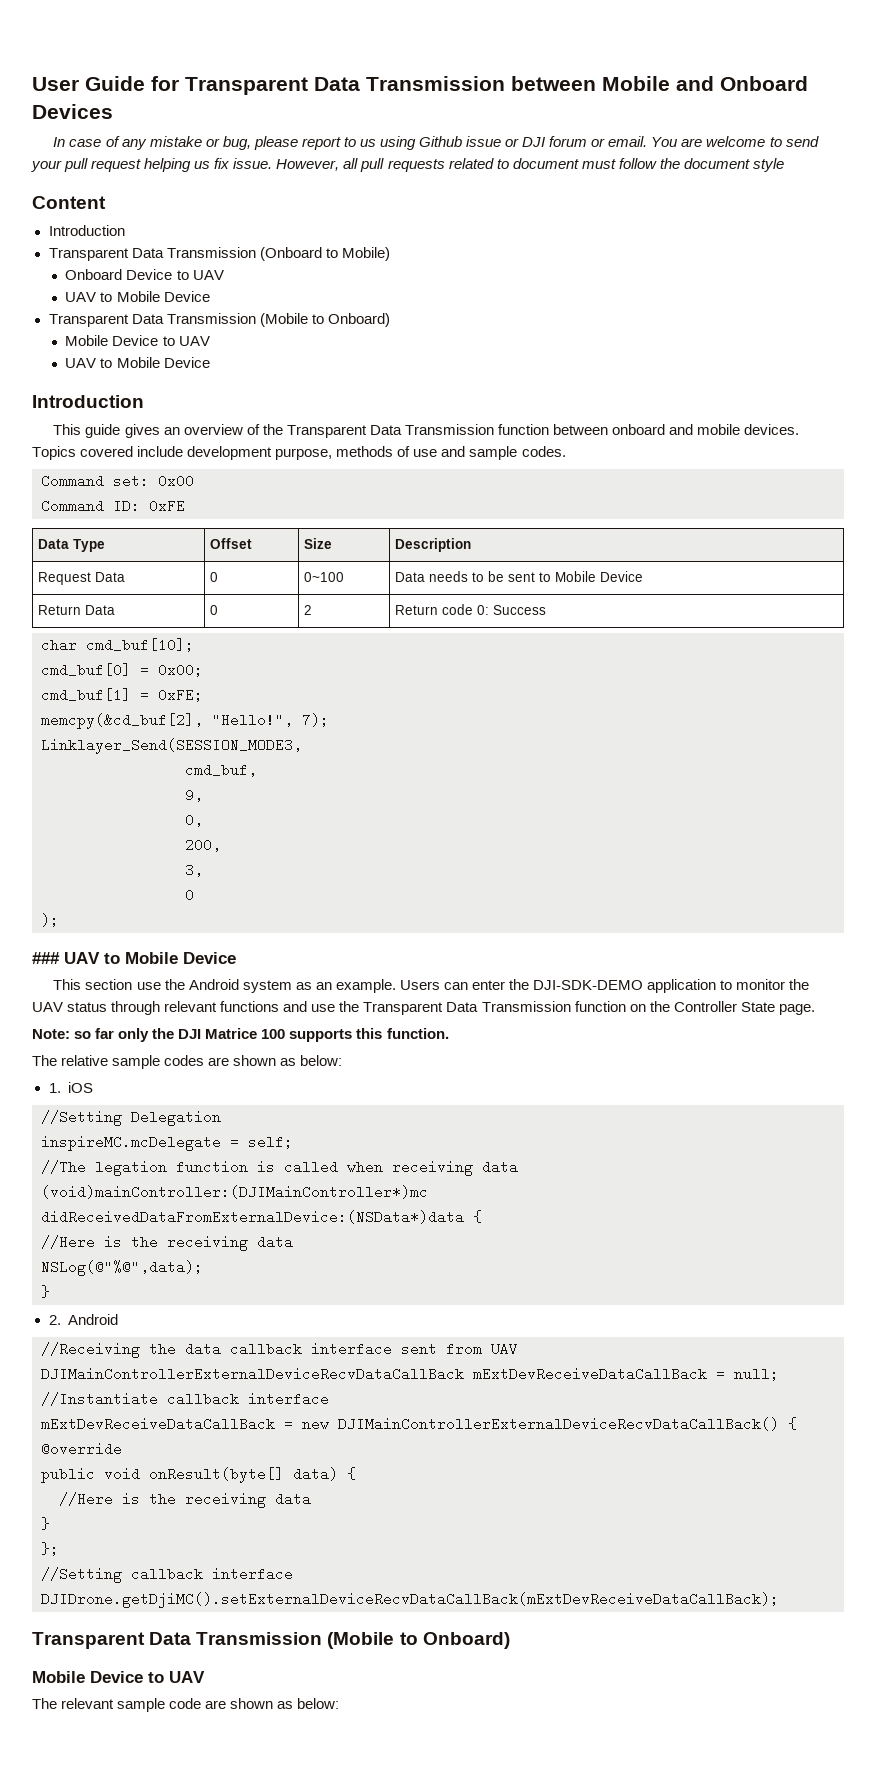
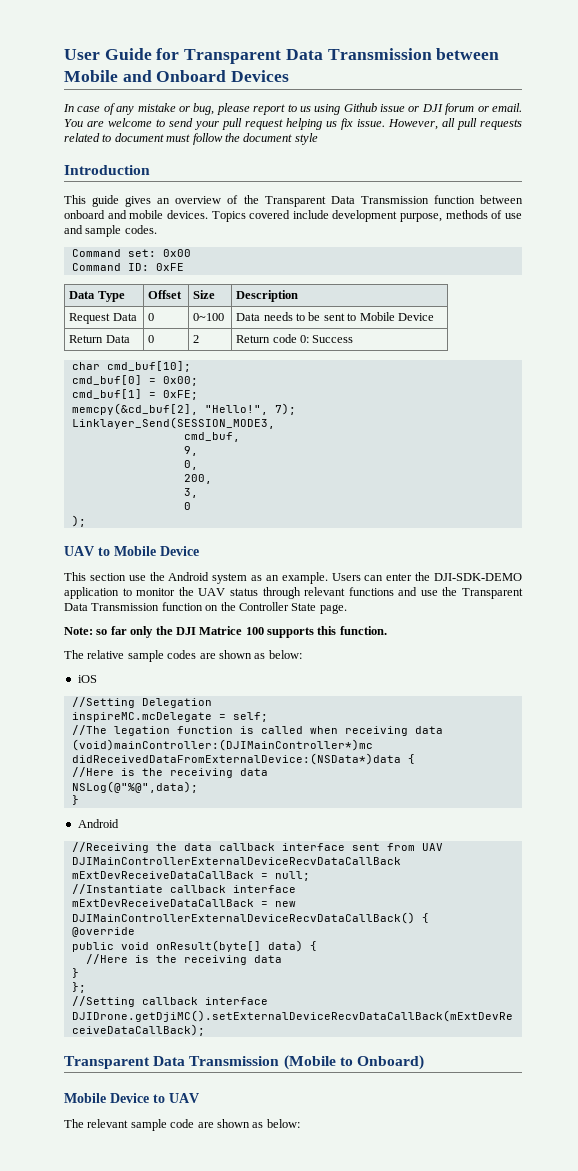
- Content
- Introduction
- Transparent Data Transmission (Onboard to Mobile)
- Onboard Device to UAV
- UAV to Mobile Device
- Transparent Data Transmission (Mobile to Onboard)
- Mobile Device to UAV
- UAV to Mobile Device
- ### UAV to Mobile Device
+ UAV to Mobile Device
- 1. iOS
+ iOS
  NSLog(@"%@",data);
  }
- 2. Android
+ Android

